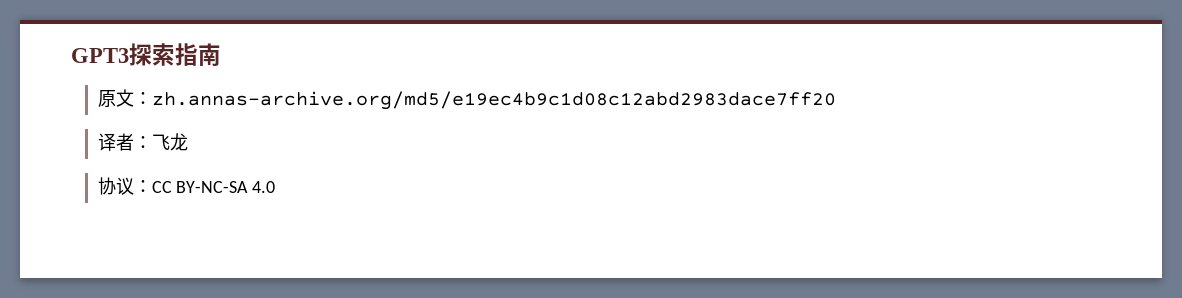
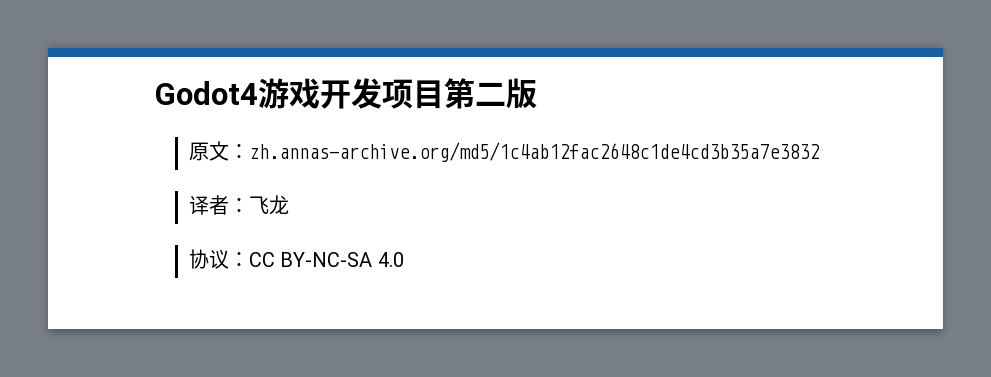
- GPT3探索指南
+ Godot4游戏开发项目第二版
- 原文：zh.annas-archive.org/md5/e19ec4b9c1d08c12abd2983dace7ff20
+ 原文：zh.annas-archive.org/md5/1c4ab12fac2648c1de4cd3b35a7e3832

